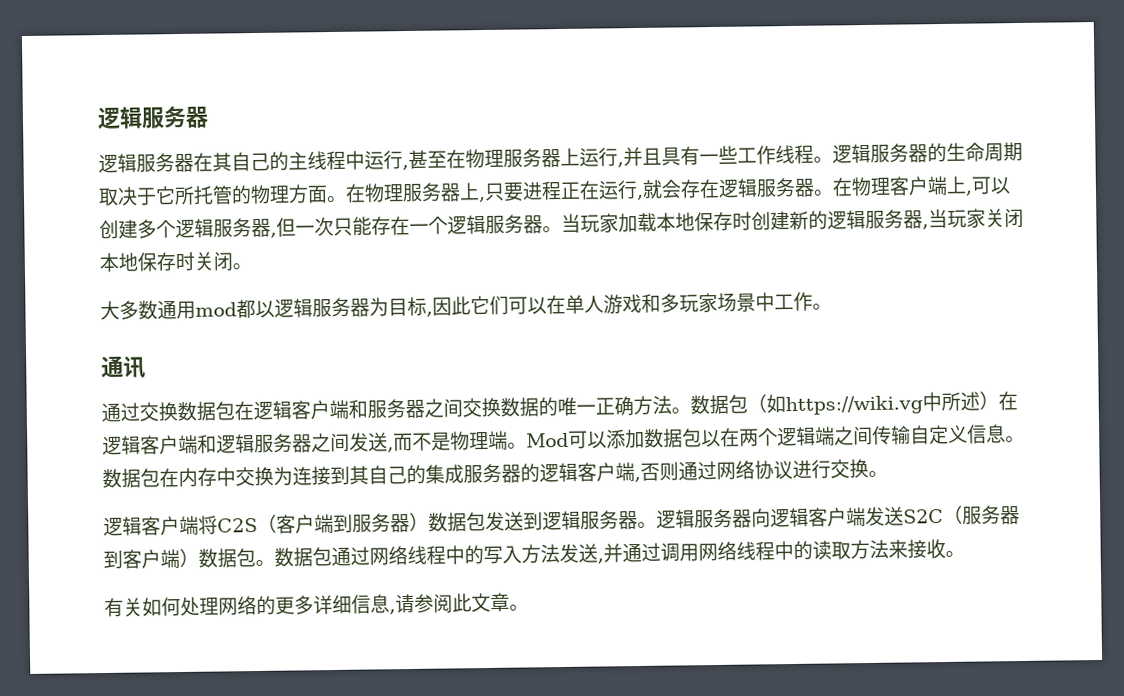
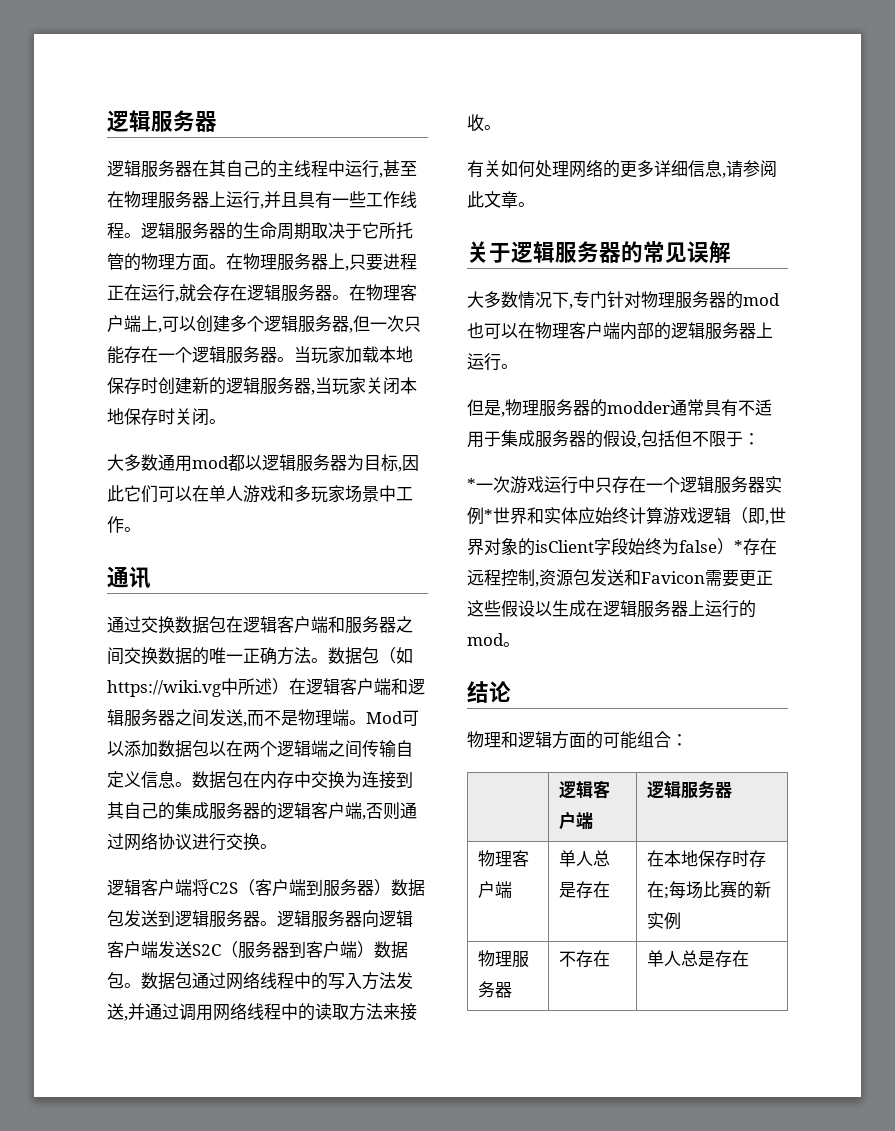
+ 关于逻辑服务器的常见误解
+ 大多数情况下,专门针对物理服务器的mod也可以在物理客户端内部的逻辑服务器上运行。
+ 但是,物理服务器的modder通常具有不适用于集成服务器的假设,包括但不限于：
+ *一次游戏运行中只存在一个逻辑服务器实例*世界和实体应始终计算游戏逻辑（即,世界对象的isClient字段始终为false）*存在远程控制,资源包发送和Favicon需要更正这些假设以生成在逻辑服务器上运行的mod。
+ 结论
+ 物理和逻辑方面的可能组合：
+ | 逻辑客户端 | 逻辑服务器
+ 物理客户端 | 单人总是存在 | 在本地保存时存在;每场比赛的新实例
+ 物理服务器 | 不存在 | 单人总是存在

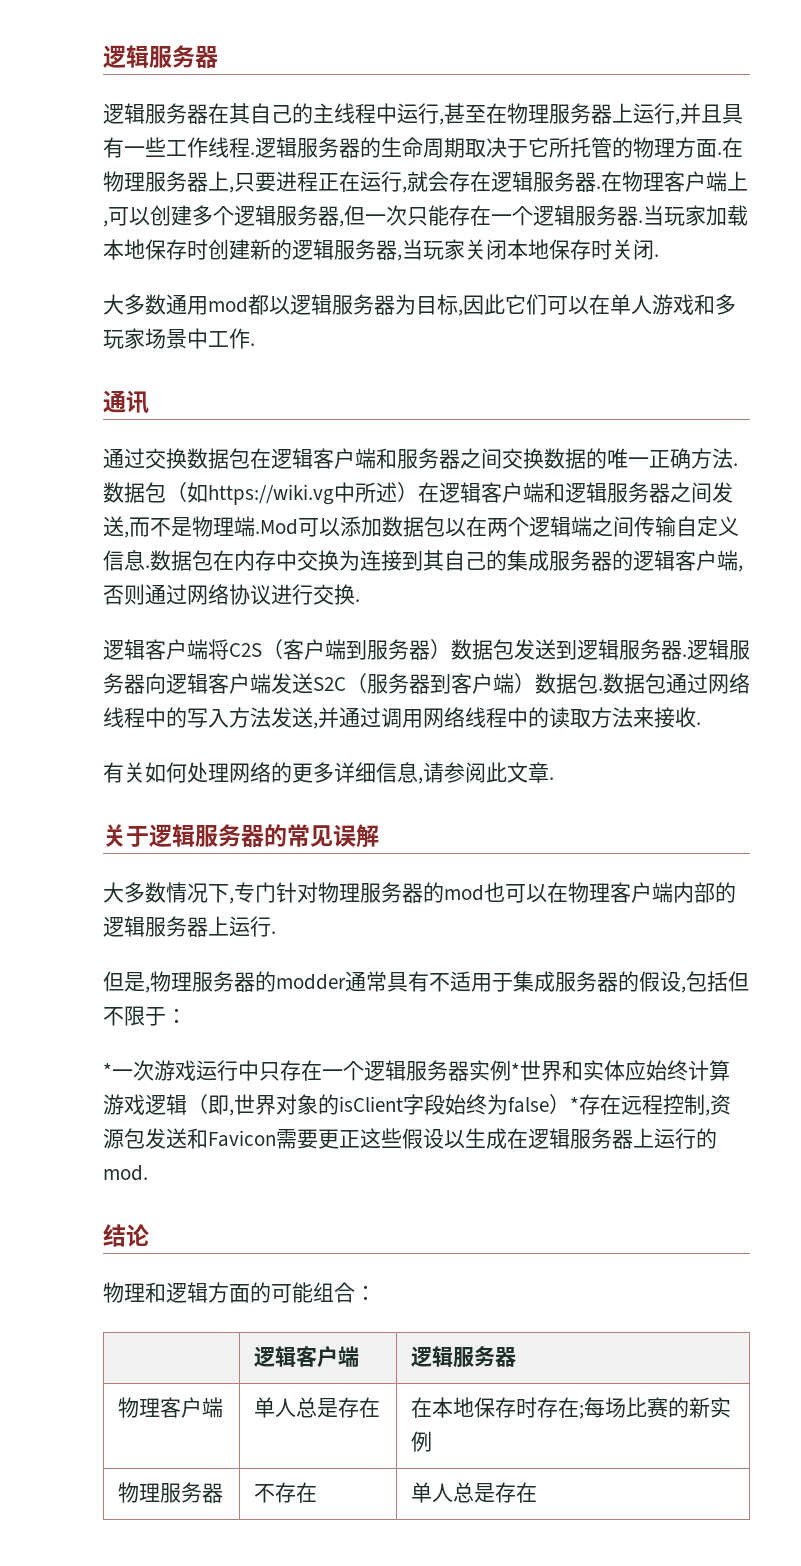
- 逻辑服务器在其自己的主线程中运行,甚至在物理服务器上运行,并且具有一些工作线程。
+ 逻辑服务器在其自己的主线程中运行,甚至在物理服务器上运行,并且具有一些工作线程.
- 逻辑服务器的生命周期取决于它所托管的物理方面。
+ 逻辑服务器的生命周期取决于它所托管的物理方面.
- 在物理服务器上,只要进程正在运行,就会存在逻辑服务器。
+ 在物理服务器上,只要进程正在运行,就会存在逻辑服务器.
- 在物理客户端上,可以创建多个逻辑服务器,但一次只能存在一个逻辑服务器。
+ 在物理客户端上,可以创建多个逻辑服务器,但一次只能存在一个逻辑服务器.
- 当玩家加载本地保存时创建新的逻辑服务器,当玩家关闭本地保存时关闭。
+ 当玩家加载本地保存时创建新的逻辑服务器,当玩家关闭本地保存时关闭.
- 大多数通用mod都以逻辑服务器为目标,因此它们可以在单人游戏和多玩家场景中工作。
+ 大多数通用mod都以逻辑服务器为目标,因此它们可以在单人游戏和多玩家场景中工作.
- 通过交换数据包在逻辑客户端和服务器之间交换数据的唯一正确方法。
+ 通过交换数据包在逻辑客户端和服务器之间交换数据的唯一正确方法.
- 数据包（如https://wiki.vg中所述）在逻辑客户端和逻辑服务器之间发送,而不是物理端。Mod可以添加数据包以在两个逻辑端之间传输自定义信息。
+ 数据包（如https://wiki.vg中所述）在逻辑客户端和逻辑服务器之间发送,而不是物理端.Mod可以添加数据包以在两个逻辑端之间传输自定义信息.
- 数据包在内存中交换为连接到其自己的集成服务器的逻辑客户端,否则通过网络协议进行交换。
+ 数据包在内存中交换为连接到其自己的集成服务器的逻辑客户端,否则通过网络协议进行交换.
- 逻辑客户端将C2S（客户端到服务器）数据包发送到逻辑服务器。
+ 逻辑客户端将C2S（客户端到服务器）数据包发送到逻辑服务器.
- 逻辑服务器向逻辑客户端发送S2C（服务器到客户端）数据包。
+ 逻辑服务器向逻辑客户端发送S2C（服务器到客户端）数据包.
- 数据包通过网络线程中的写入方法发送,并通过调用网络线程中的读取方法来接收。
+ 数据包通过网络线程中的写入方法发送,并通过调用网络线程中的读取方法来接收.
- 有关如何处理网络的更多详细信息,请参阅此文章。
+ 有关如何处理网络的更多详细信息,请参阅此文章.
- 大多数情况下,专门针对物理服务器的mod也可以在物理客户端内部的逻辑服务器上运行。
+ 大多数情况下,专门针对物理服务器的mod也可以在物理客户端内部的逻辑服务器上运行.
- *一次游戏运行中只存在一个逻辑服务器实例*世界和实体应始终计算游戏逻辑（即,世界对象的isClient字段始终为false）*存在远程控制,资源包发送和Favicon需要更正这些假设以生成在逻辑服务器上运行的mod。
+ *一次游戏运行中只存在一个逻辑服务器实例*世界和实体应始终计算游戏逻辑（即,世界对象的isClient字段始终为false）*存在远程控制,资源包发送和Favicon需要更正这些假设以生成在逻辑服务器上运行的mod.

